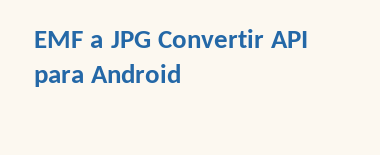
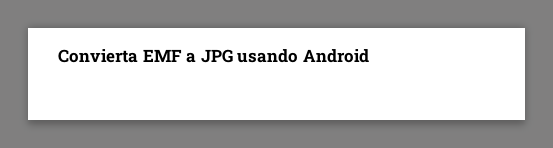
- EMF a JPG Convertir API para Android
+ Convierta EMF a JPG usando Android

